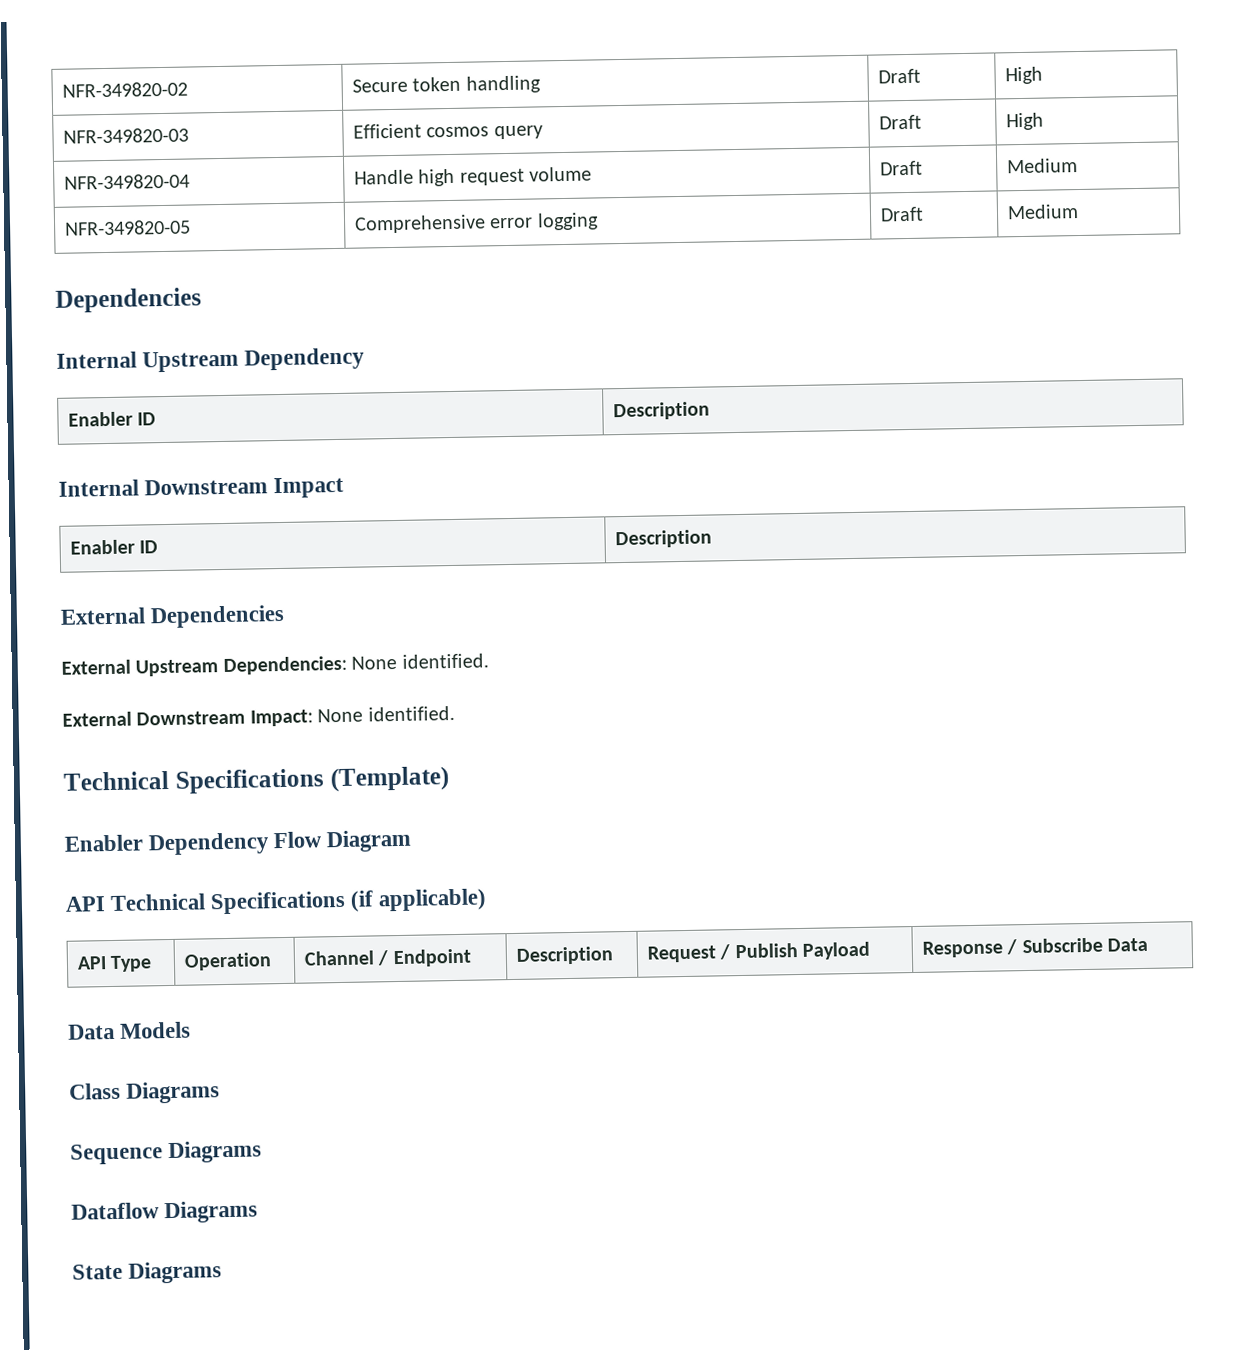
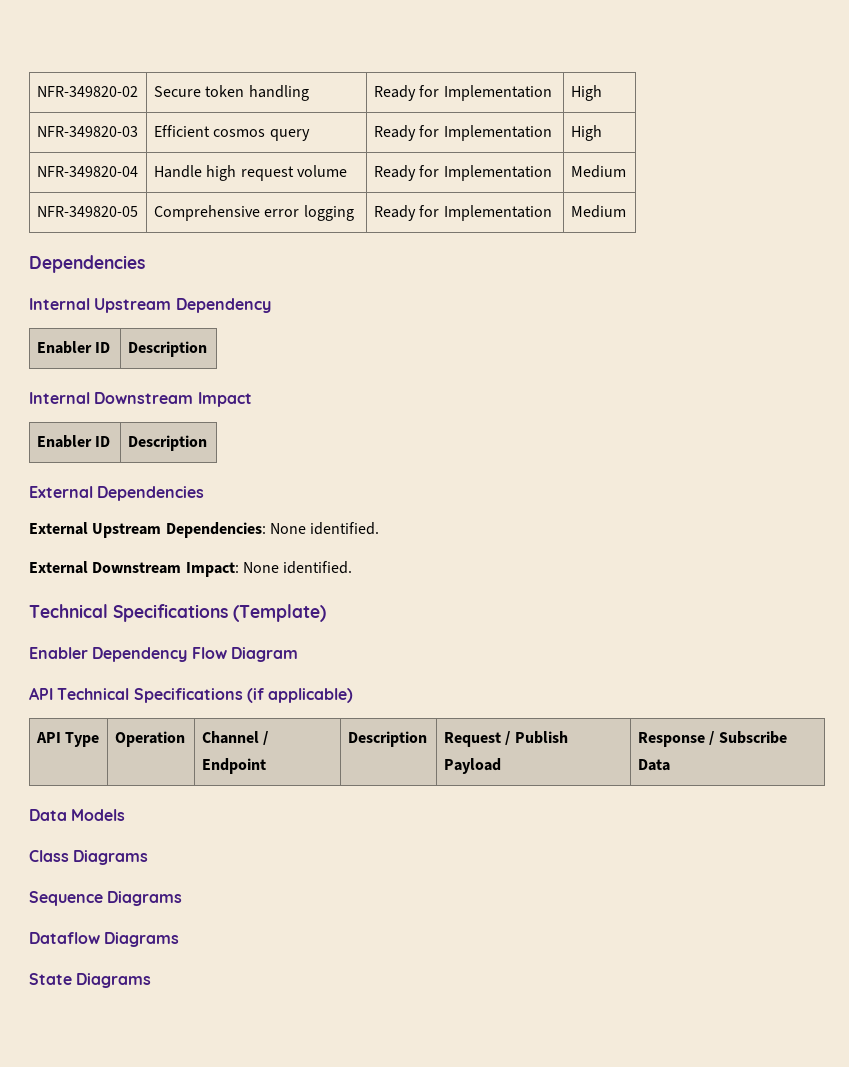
- NFR-349820-02 | Secure token handling | Draft | High
+ NFR-349820-02 | Secure token handling | Ready for Implementation | High
- NFR-349820-03 | Efficient cosmos query | Draft | High
+ NFR-349820-03 | Efficient cosmos query | Ready for Implementation | High
- NFR-349820-04 | Handle high request volume | Draft | Medium
+ NFR-349820-04 | Handle high request volume | Ready for Implementation | Medium
- NFR-349820-05 | Comprehensive error logging | Draft | Medium
+ NFR-349820-05 | Comprehensive error logging | Ready for Implementation | Medium

